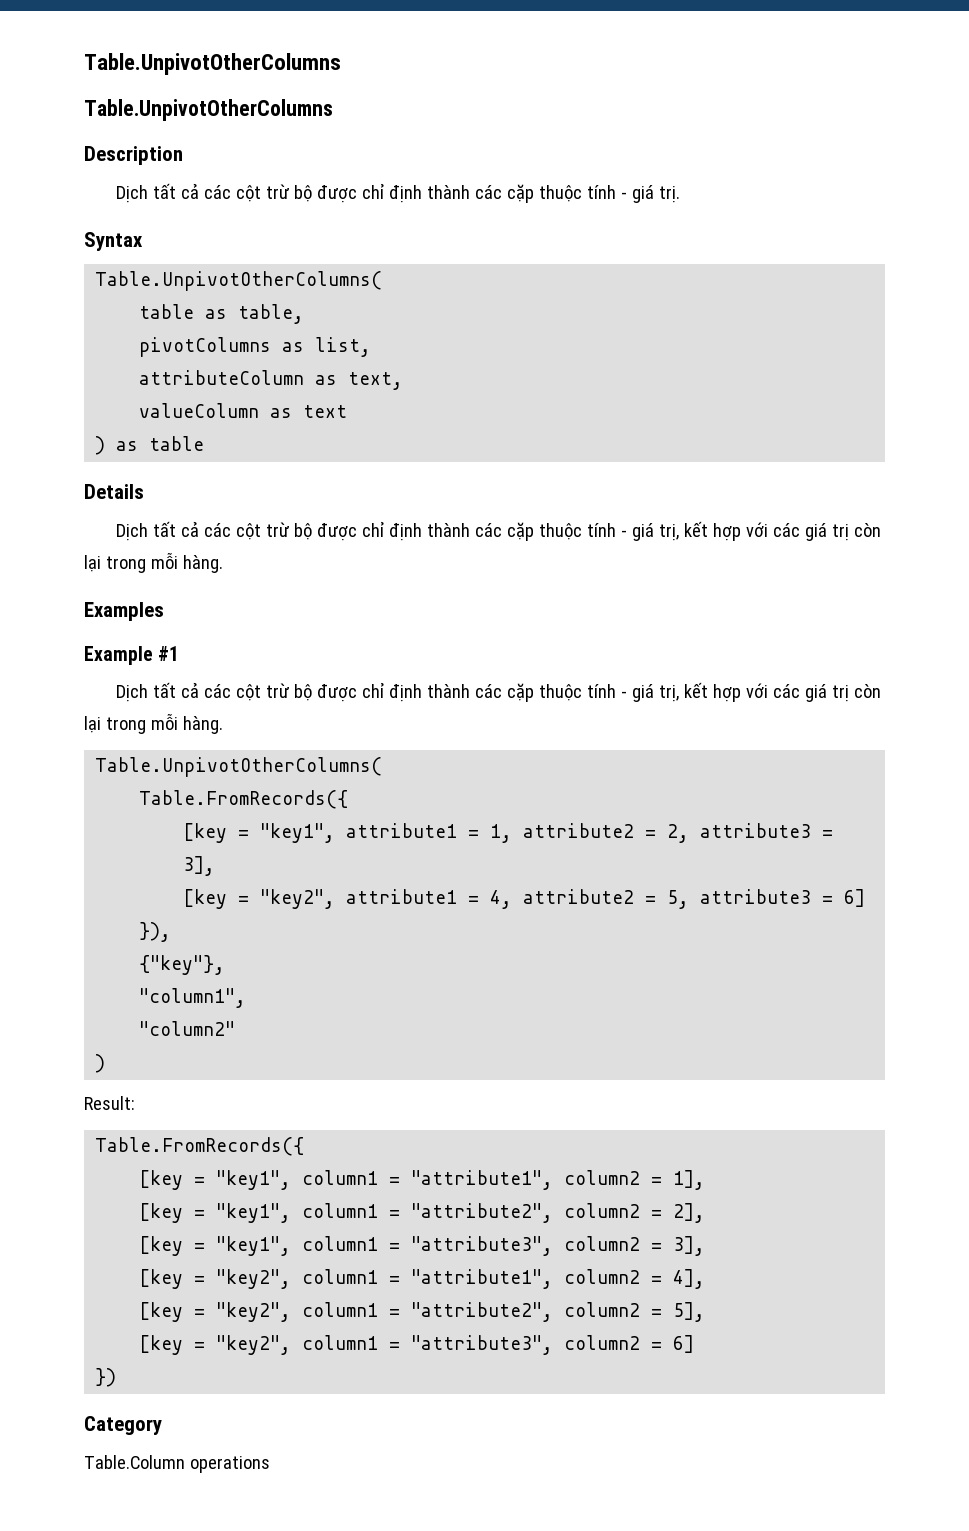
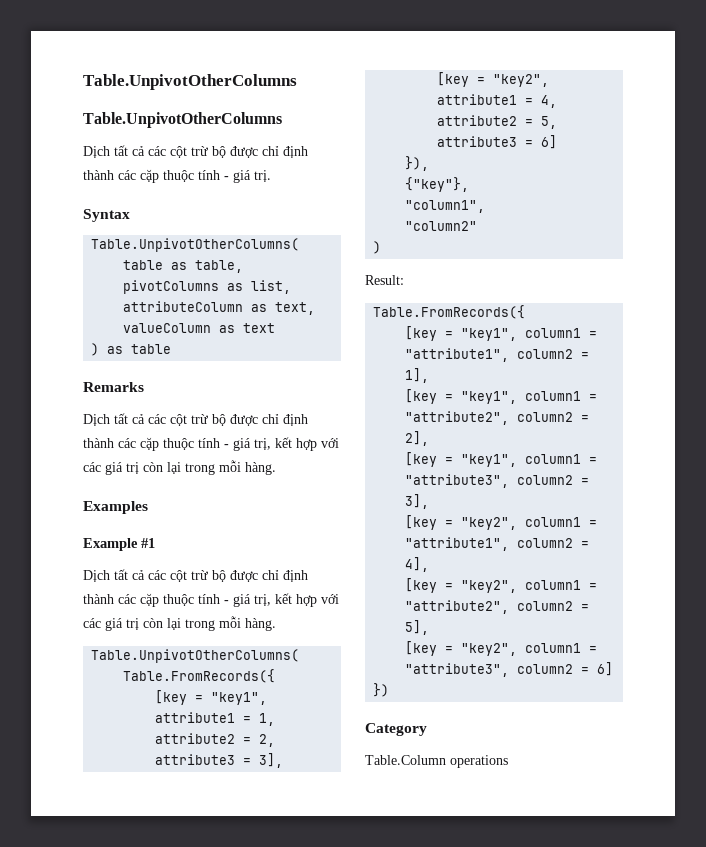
- Description
- Details
+ Remarks

